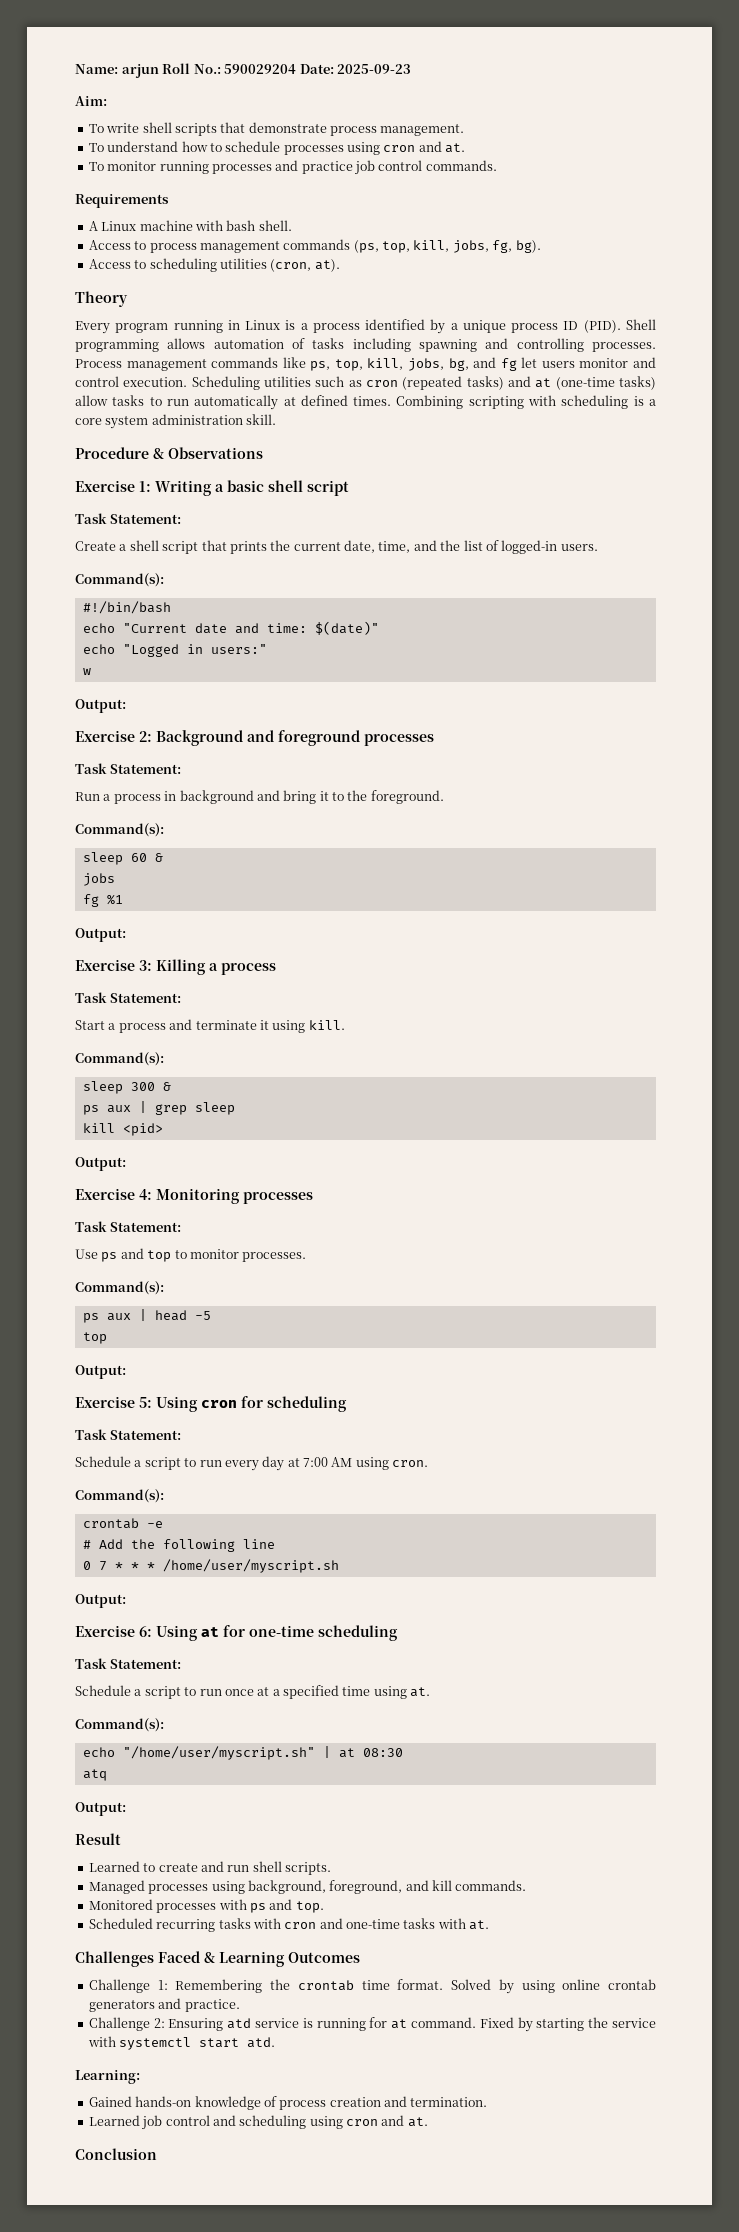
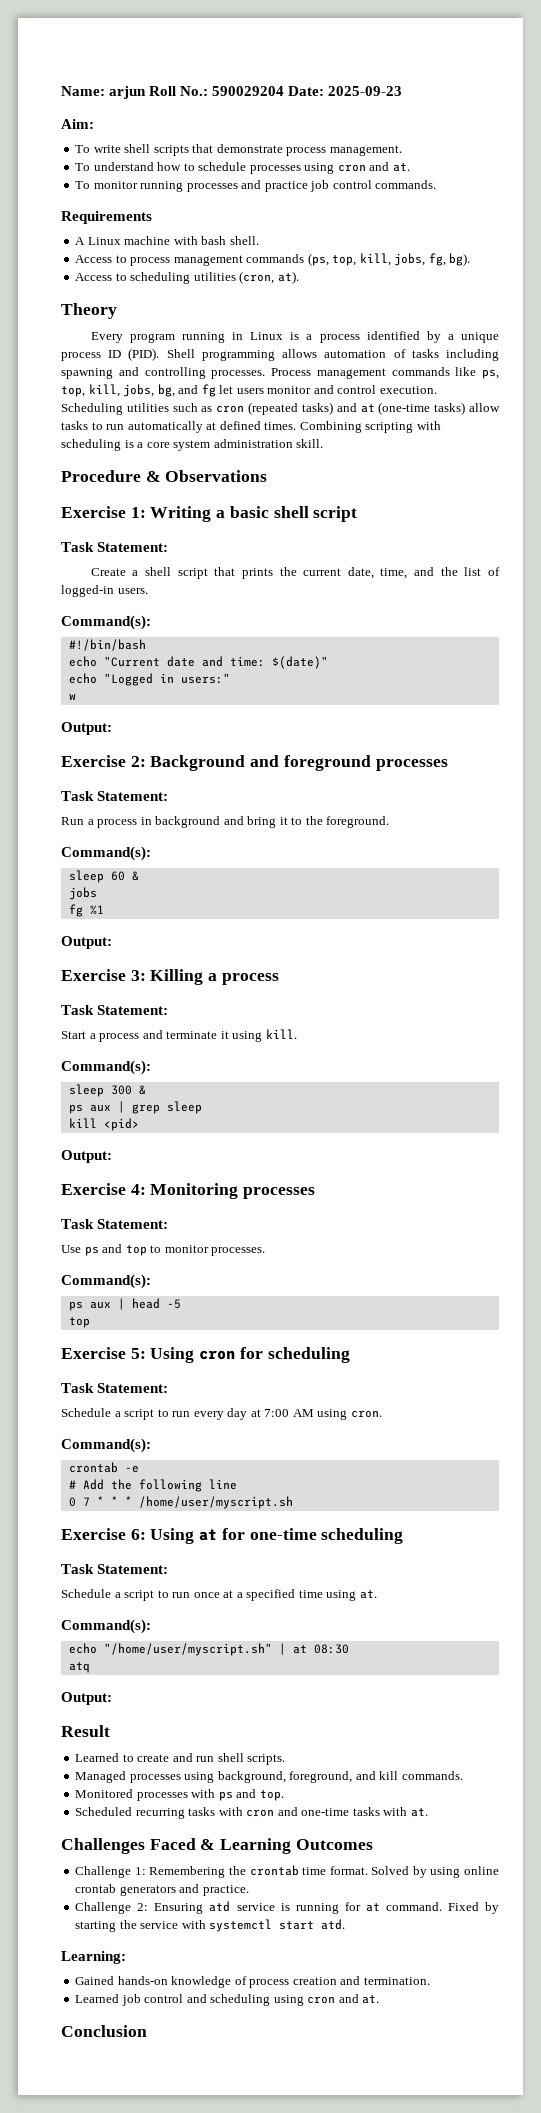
  ps aux | head -5
  top
- Output:
  0 7 * * * /home/user/myscript.sh
- Output:

